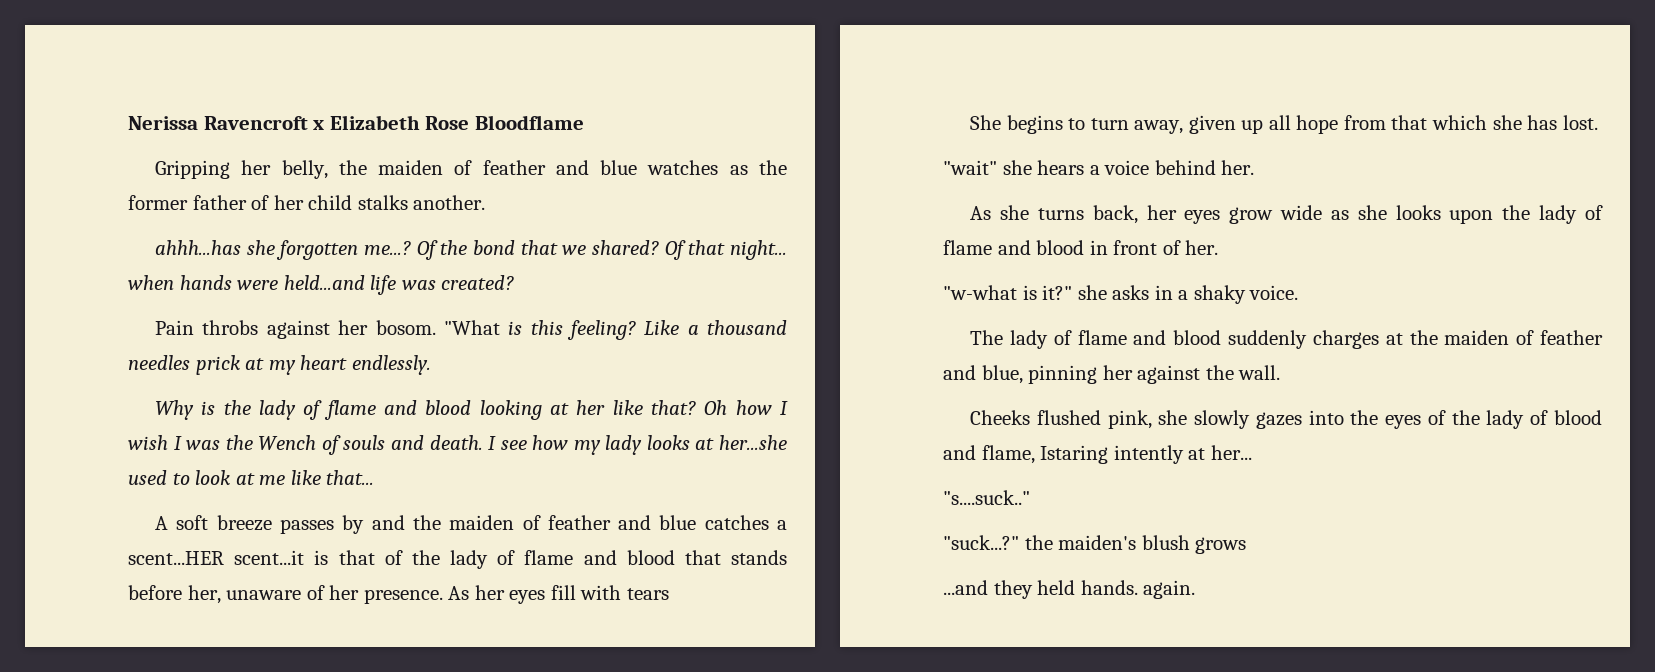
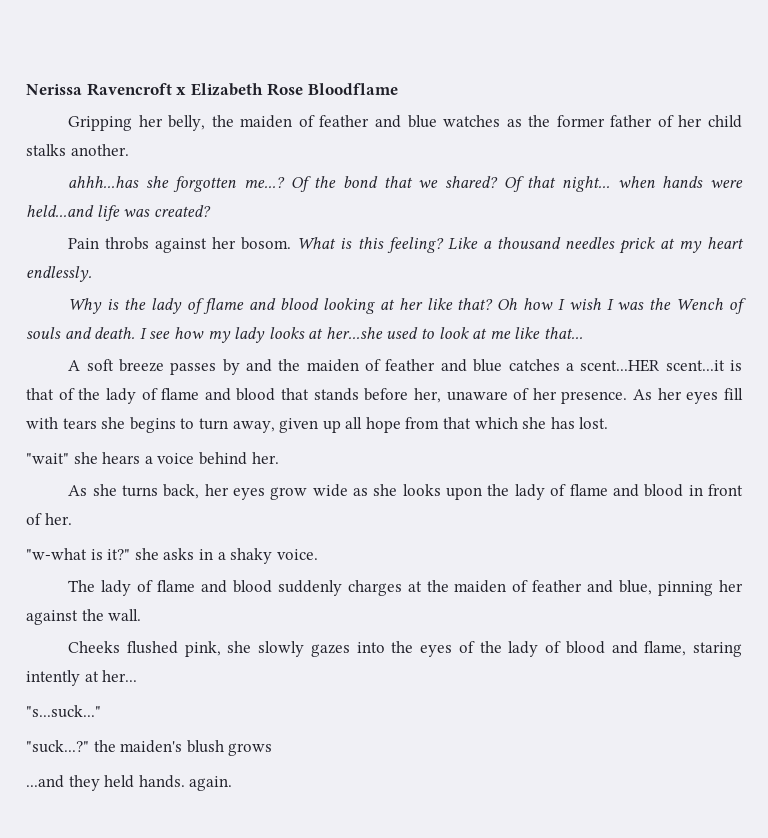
- "What is this feeling?
+ What is this feeling?
- As her eyes fill with tears
- She begins to turn away, given up all hope from that which she has lost.
+ As her eyes fill with tears she begins to turn away, given up all hope from that which she has lost.
- Cheeks flushed pink, she slowly gazes into the eyes of the lady of blood and flame, Istaring intently at her...
+ Cheeks flushed pink, she slowly gazes into the eyes of the lady of blood and flame, staring intently at her...
- "s....suck.."
+ "s...suck..."

